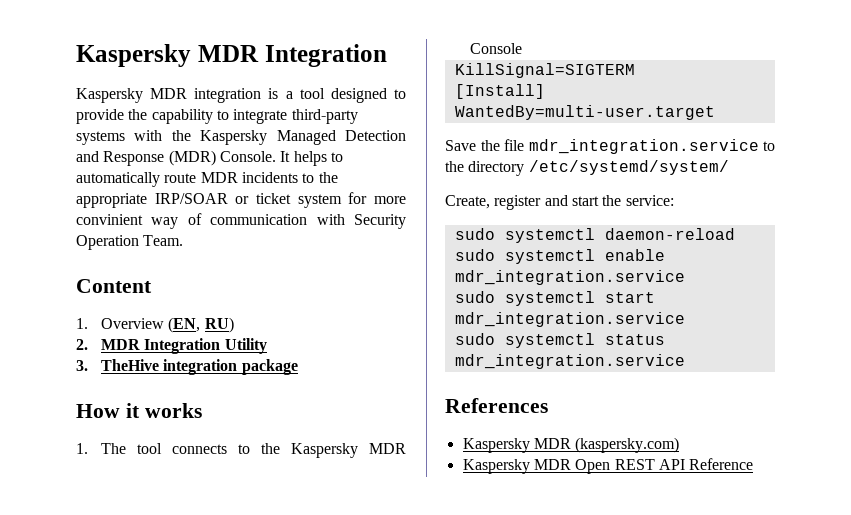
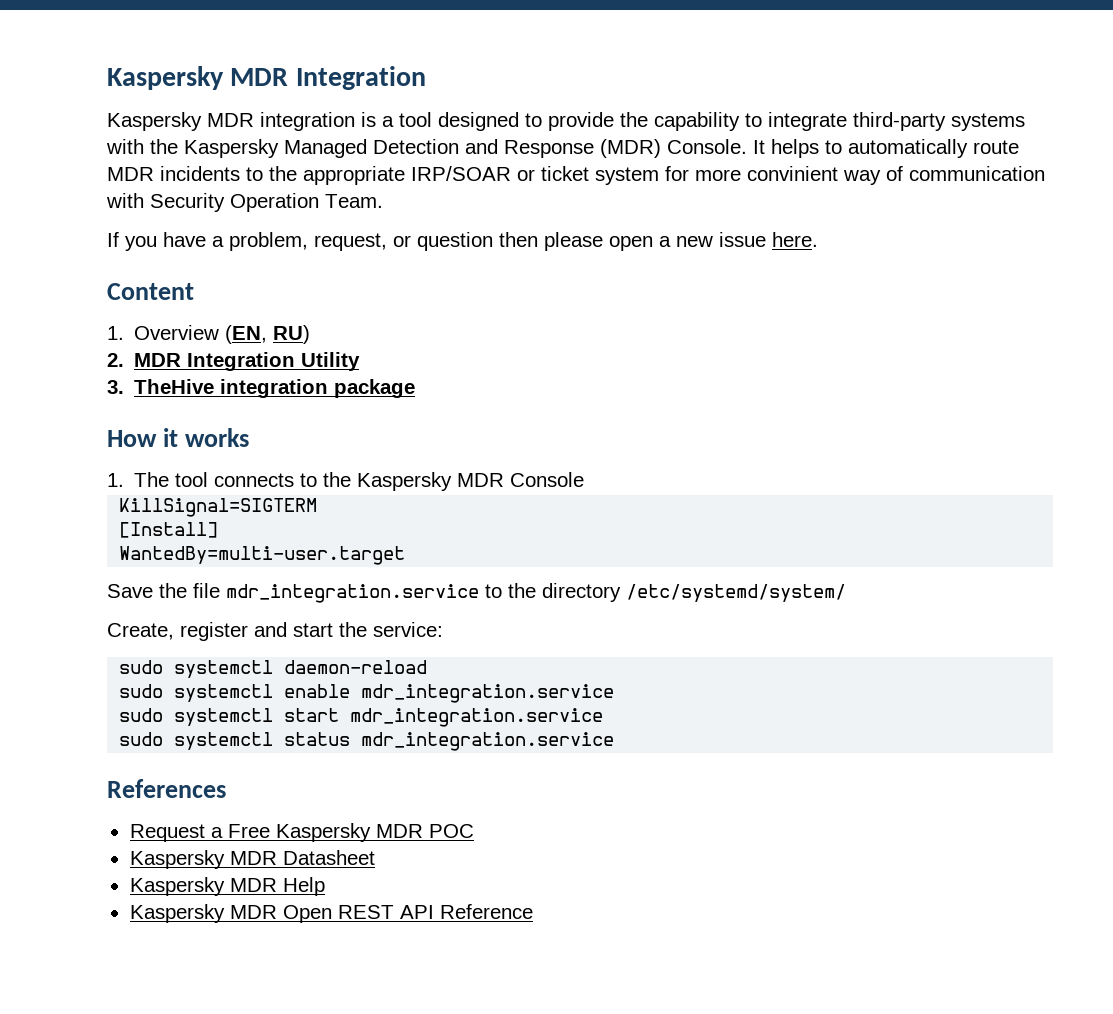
+ If you have a problem, request, or question then please open a new issue here.
- Kaspersky MDR (kaspersky.com)
+ Request a Free Kaspersky MDR POC
+ Kaspersky MDR Datasheet
+ Kaspersky MDR Help

